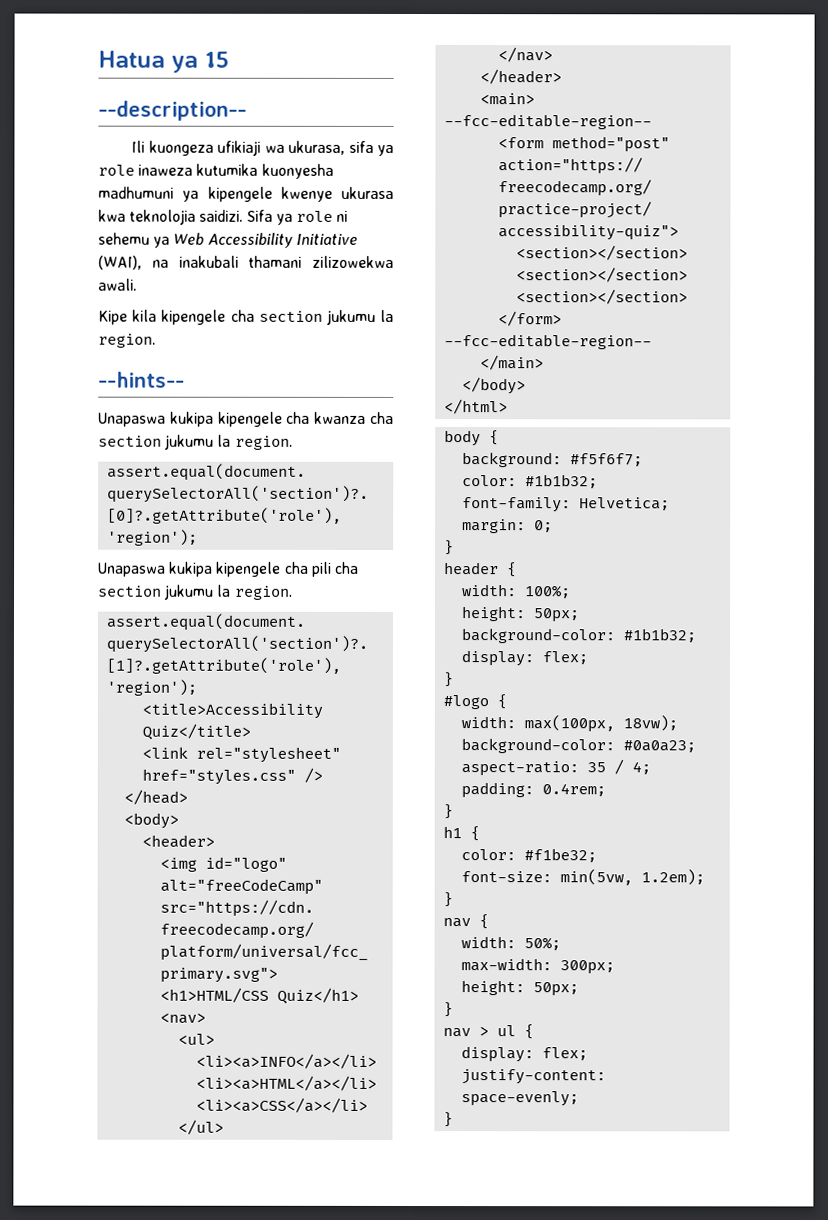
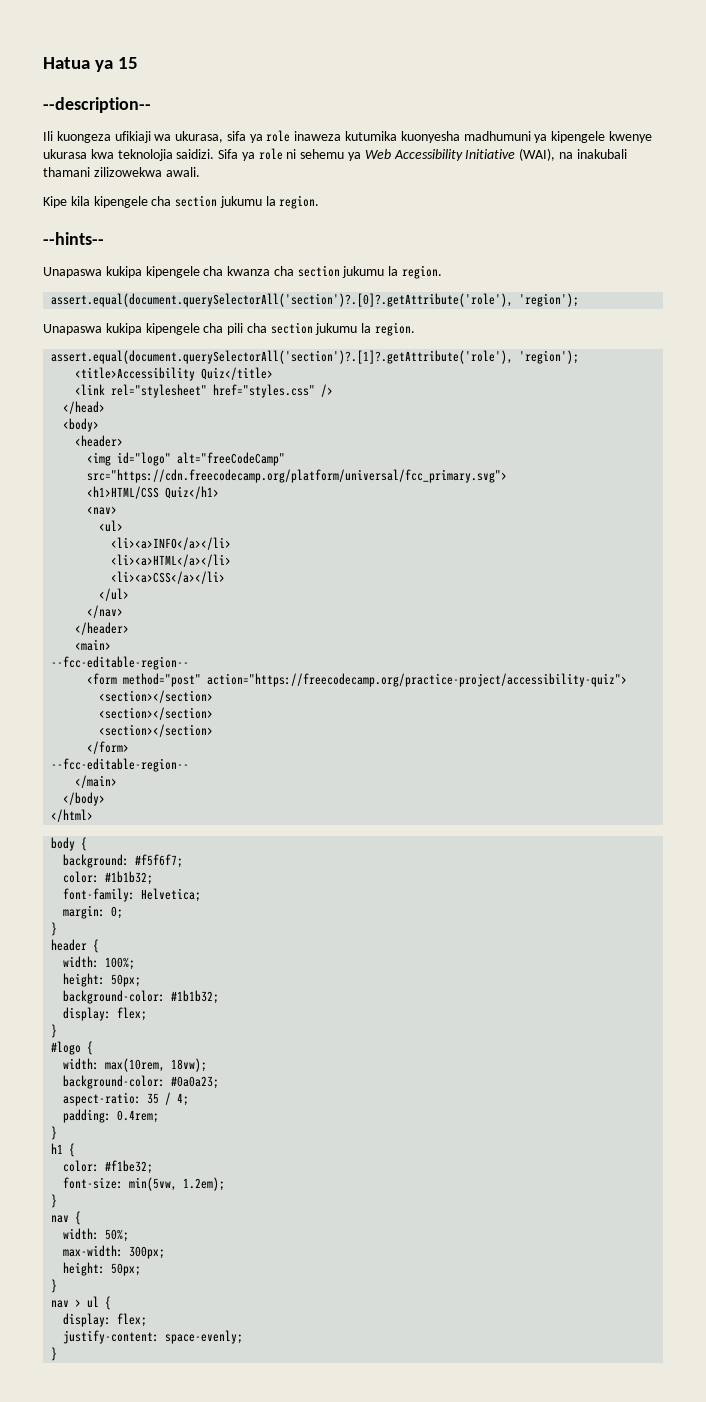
- width: max(100px, 18vw);
+ width: max(10rem, 18vw);

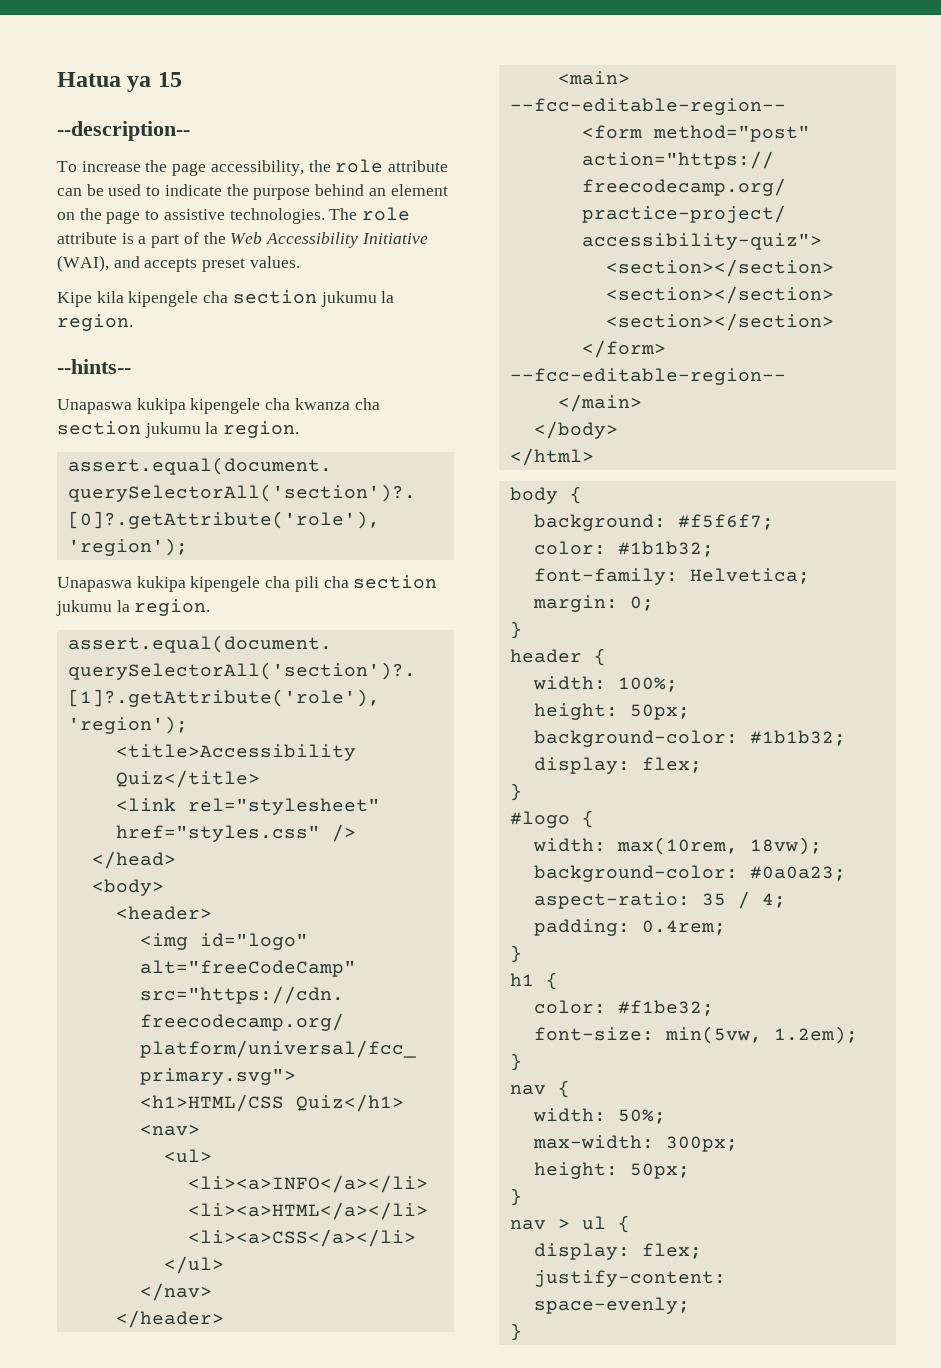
- Ili kuongeza ufikiaji wa ukurasa, sifa ya role inaweza kutumika kuonyesha madhumuni ya kipengele kwenye ukurasa kwa teknolojia saidizi. Sifa ya role ni sehemu ya Web Accessibility Initiative (WAI), na inakubali thamani zilizowekwa awali.
+ To increase the page accessibility, the role attribute can be used to indicate the purpose behind an element on the page to assistive technologies. The role attribute is a part of the Web Accessibility Initiative (WAI), and accepts preset values.

